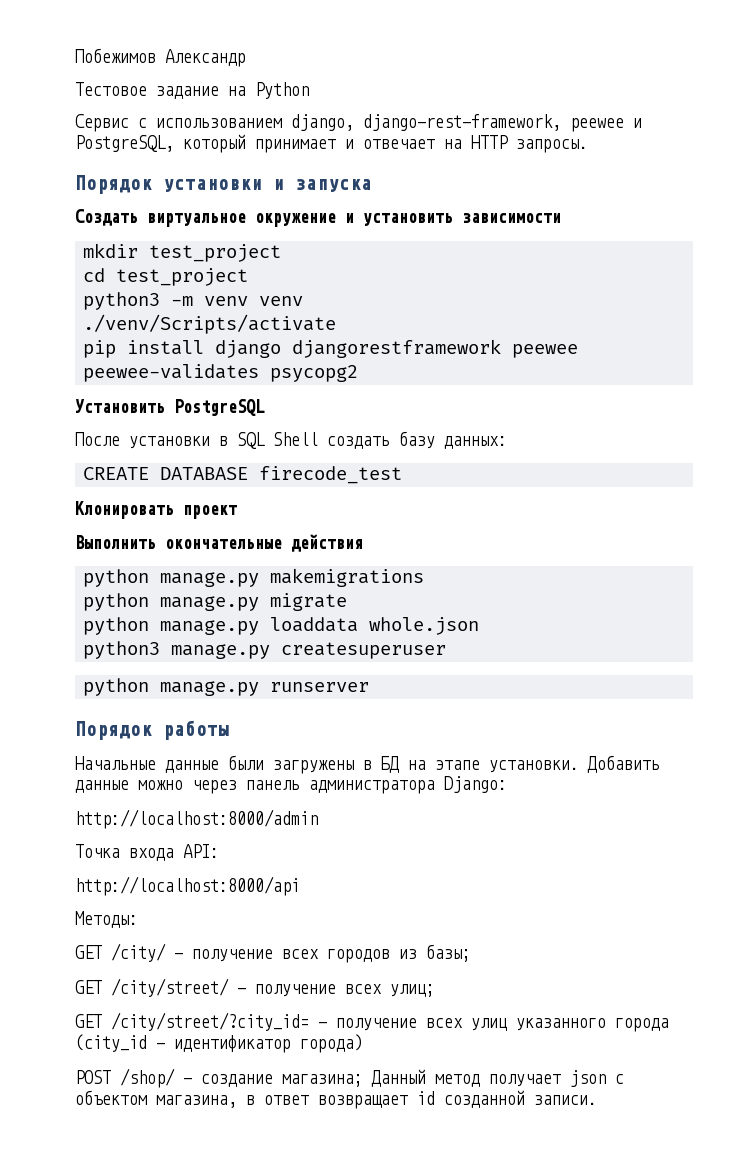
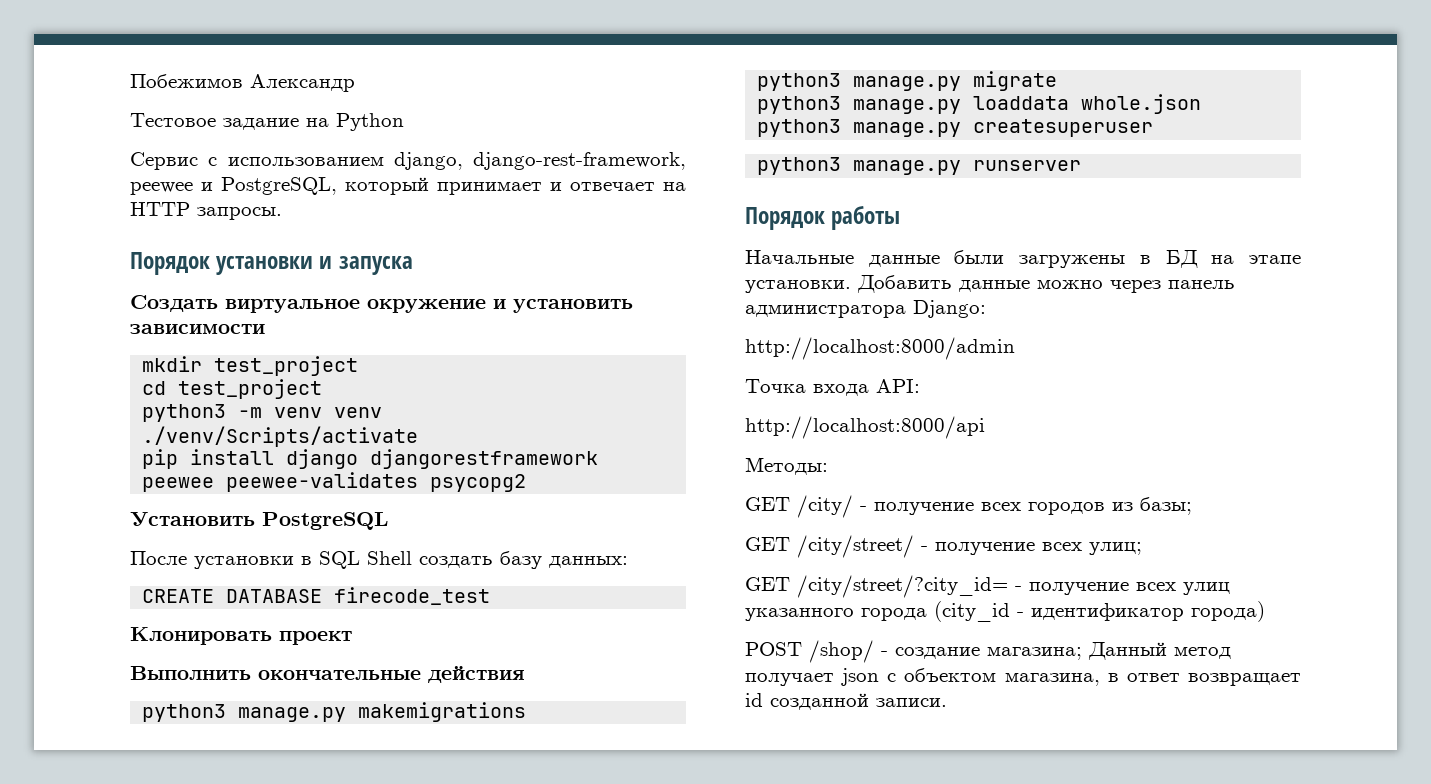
- python manage.py makemigrations
+ python3 manage.py makemigrations
- python manage.py migrate
+ python3 manage.py migrate
- python manage.py loaddata whole.json
+ python3 manage.py loaddata whole.json
- python manage.py runserver
+ python3 manage.py runserver

